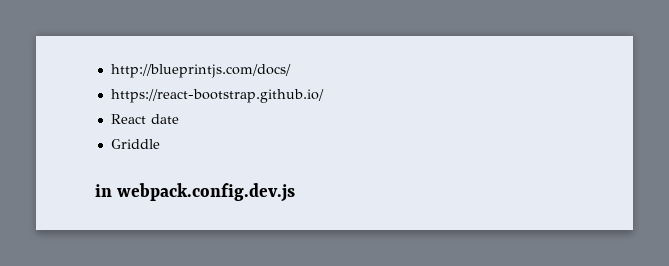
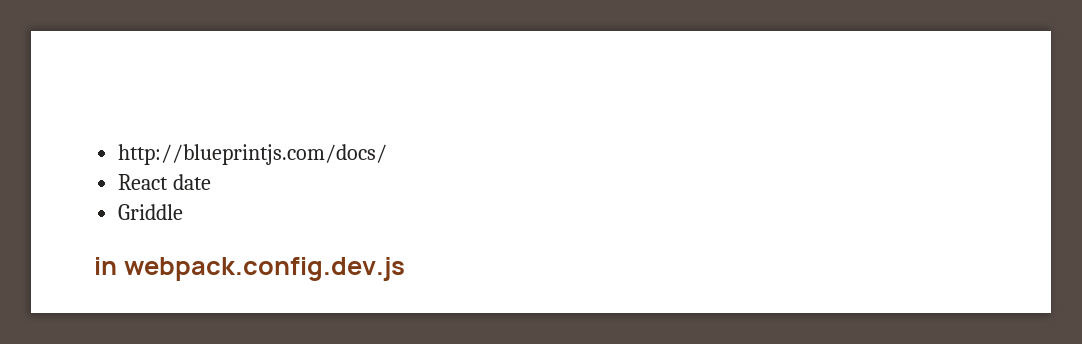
- https://react-bootstrap.github.io/

